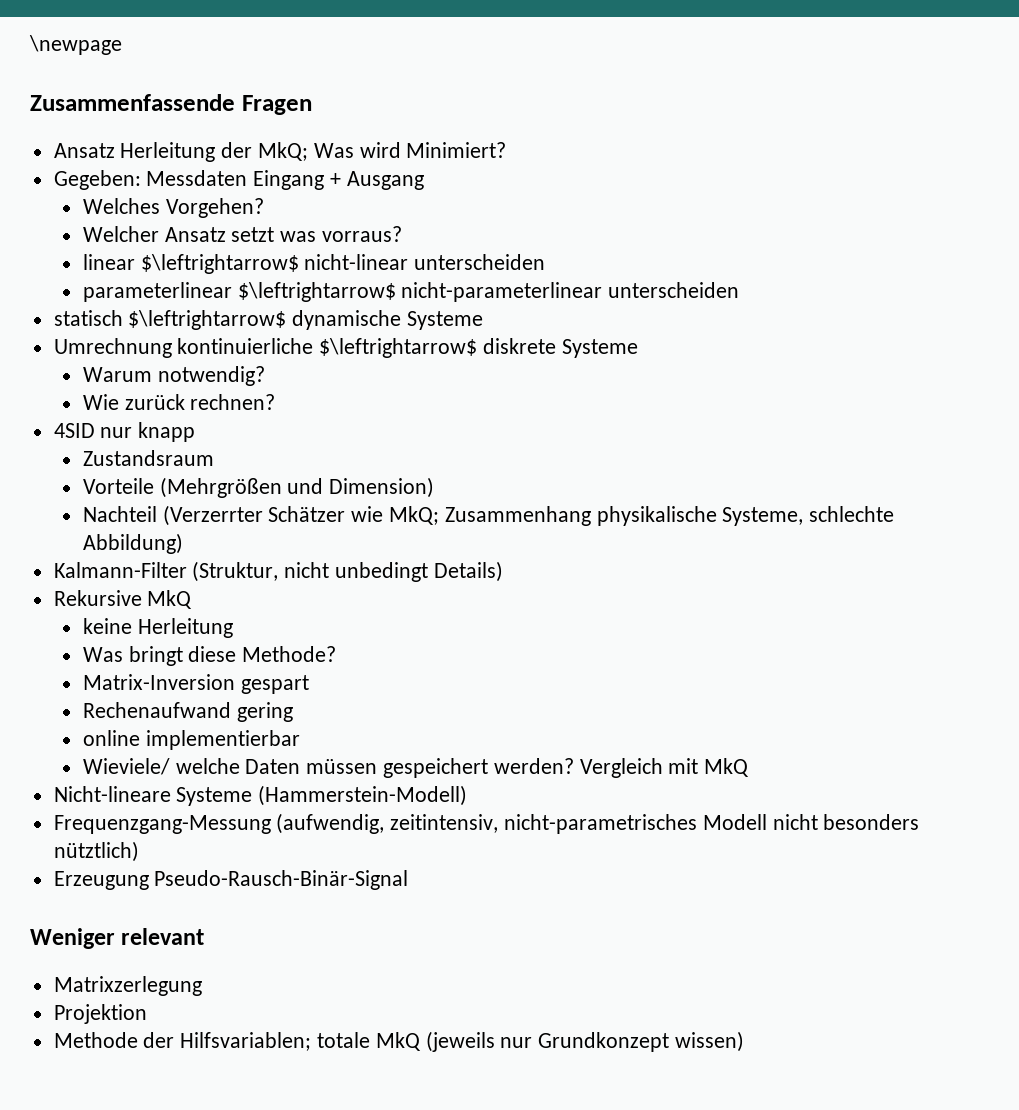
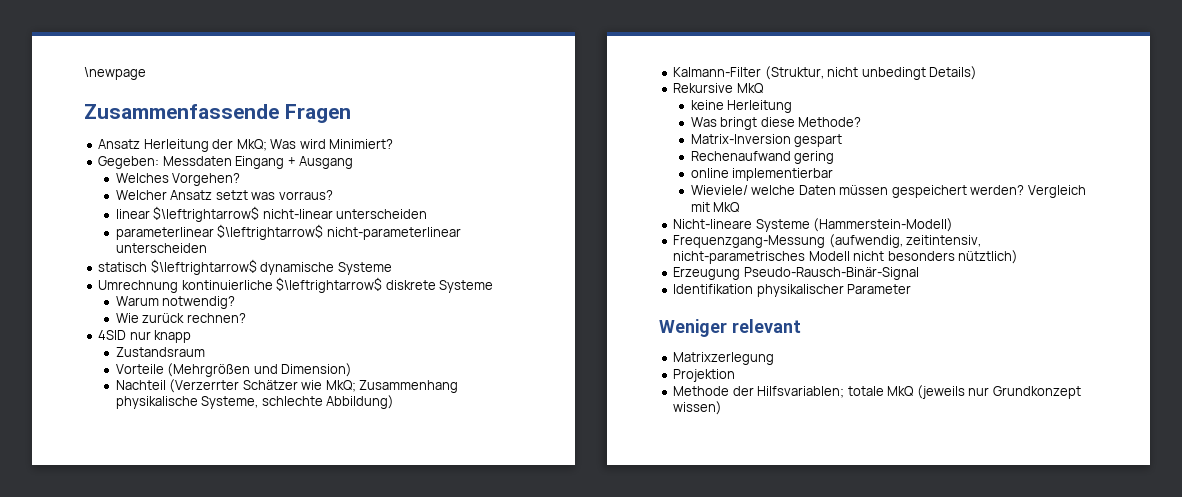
+ Identifikation physikalischer Parameter

